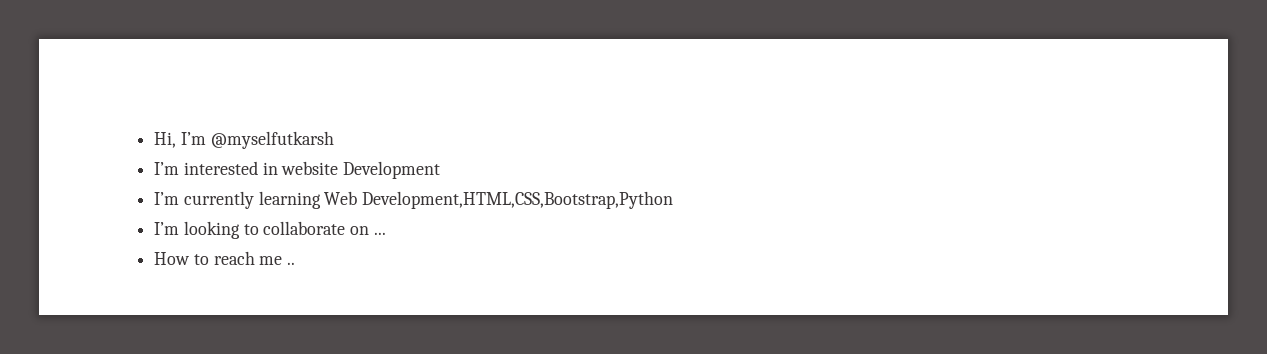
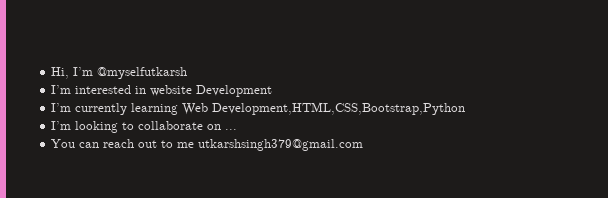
- How to reach me ..
+ You can reach out to me utkarshsingh379@gmail.com

